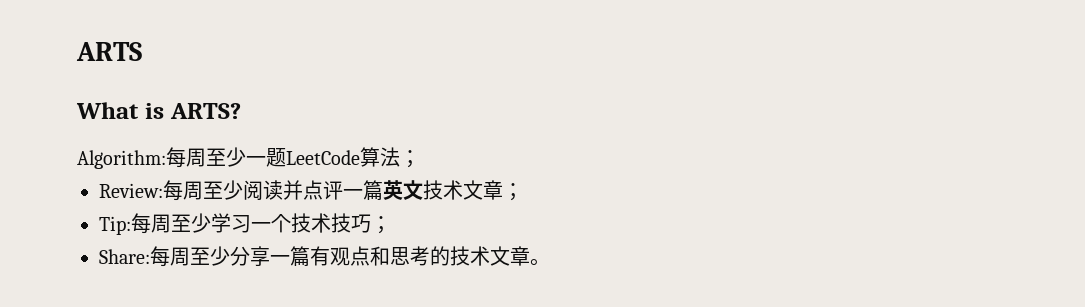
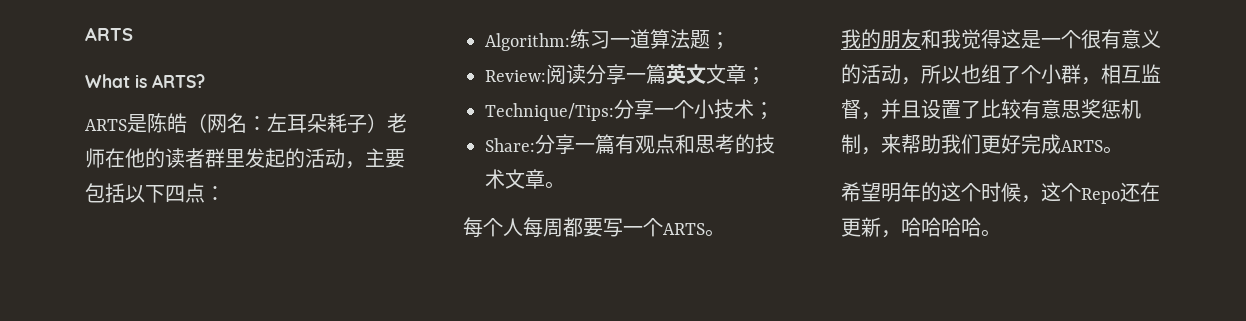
- Algorithm:每周至少一题LeetCode算法；
- Review:每周至少阅读并点评一篇英文技术文章；
+ ARTS是陈皓（网名：左耳朵耗子）老师在他的读者群里发起的活动，主要包括以下四点：
+ Algorithm:练习一道算法题；
+ Review:阅读分享一篇英文文章；
- Tip:每周至少学习一个技术技巧；
+ Technique/Tips:分享一个小技术；
- Share:每周至少分享一篇有观点和思考的技术文章。
+ Share:分享一篇有观点和思考的技术文章。
+ 每个人每周都要写一个ARTS。
+ 我的朋友和我觉得这是一个很有意义的活动，所以也组了个小群，相互监督，并且设置了比较有意思奖惩机制，来帮助我们更好完成ARTS。
+ 希望明年的这个时候，这个Repo还在更新，哈哈哈哈。

